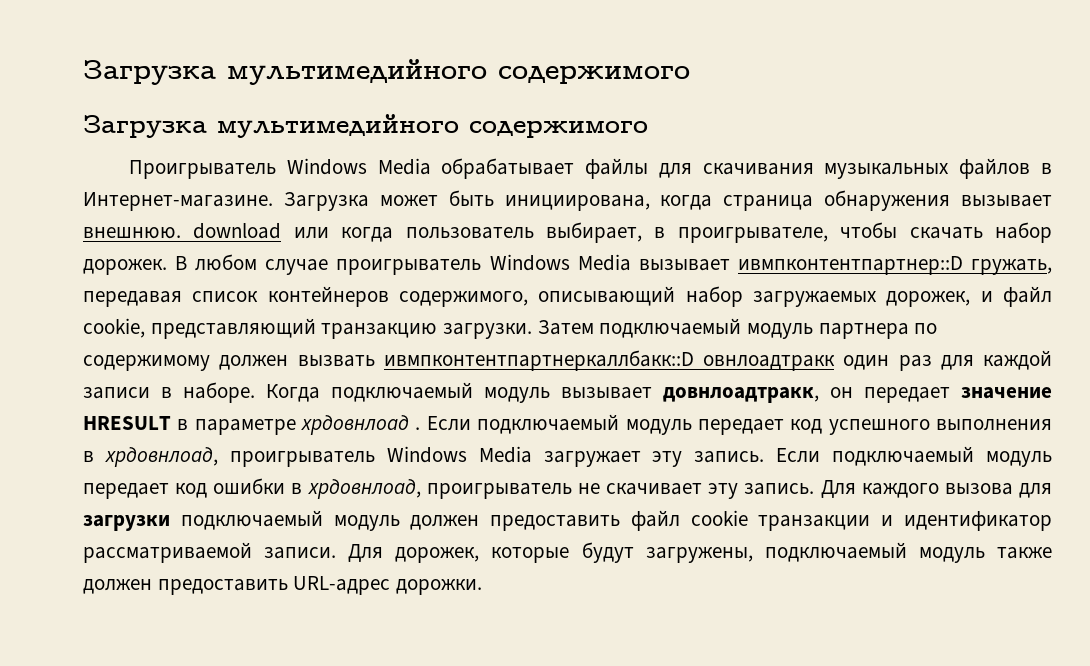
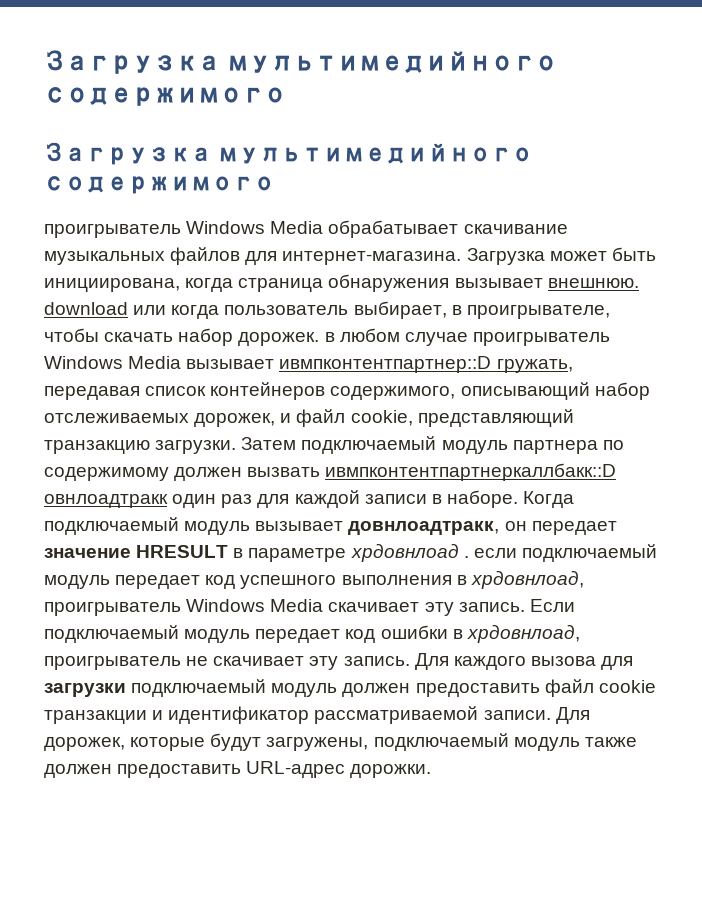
- Проигрыватель Windows Media обрабатывает файлы для скачивания музыкальных файлов в Интернет-магазине.
+ проигрыватель Windows Media обрабатывает скачивание музыкальных файлов для интернет-магазина.
- Загрузка может быть инициирована, когда страница обнаружения вызывает внешнюю. download или когда пользователь выбирает, в проигрывателе, чтобы скачать набор дорожек. В любом случае проигрыватель Windows Media вызывает ивмпконтентпартнер::D гружать, передавая список контейнеров содержимого, описывающий набор загружаемых дорожек, и файл cookie, представляющий транзакцию загрузки.
+ Загрузка может быть инициирована, когда страница обнаружения вызывает внешнюю. download или когда пользователь выбирает, в проигрывателе, чтобы скачать набор дорожек. в любом случае проигрыватель Windows Media вызывает ивмпконтентпартнер::D гружать, передавая список контейнеров содержимого, описывающий набор отслеживаемых дорожек, и файл cookie, представляющий транзакцию загрузки.
- Когда подключаемый модуль вызывает довнлоадтракк, он передает значение HRESULT в параметре хрдовнлоад . Если подключаемый модуль передает код успешного выполнения в хрдовнлоад, проигрыватель Windows Media загружает эту запись.
+ Когда подключаемый модуль вызывает довнлоадтракк, он передает значение HRESULT в параметре хрдовнлоад . если подключаемый модуль передает код успешного выполнения в хрдовнлоад, проигрыватель Windows Media скачивает эту запись.

